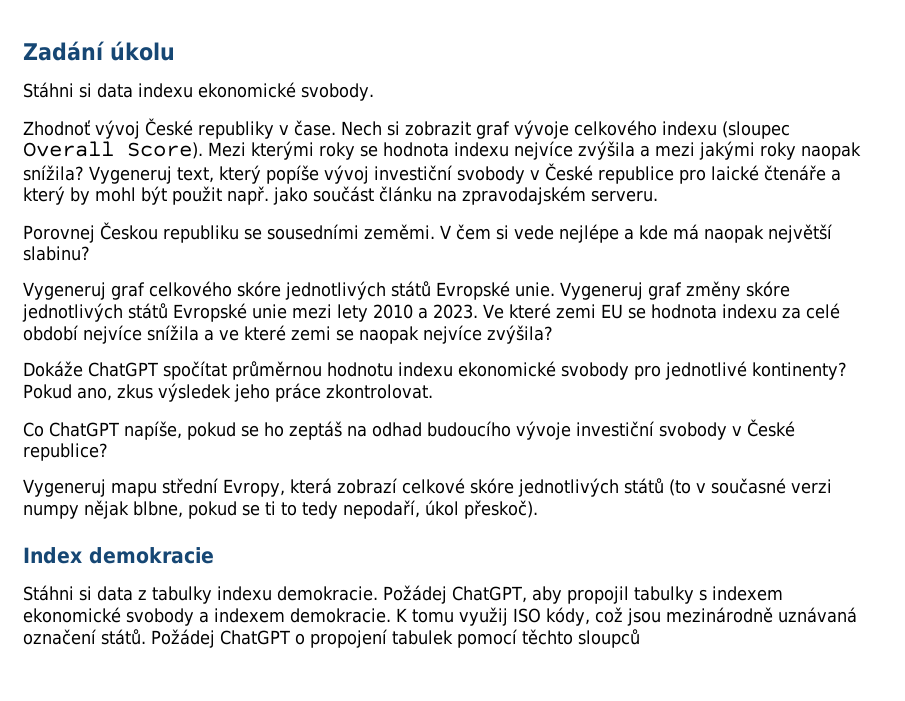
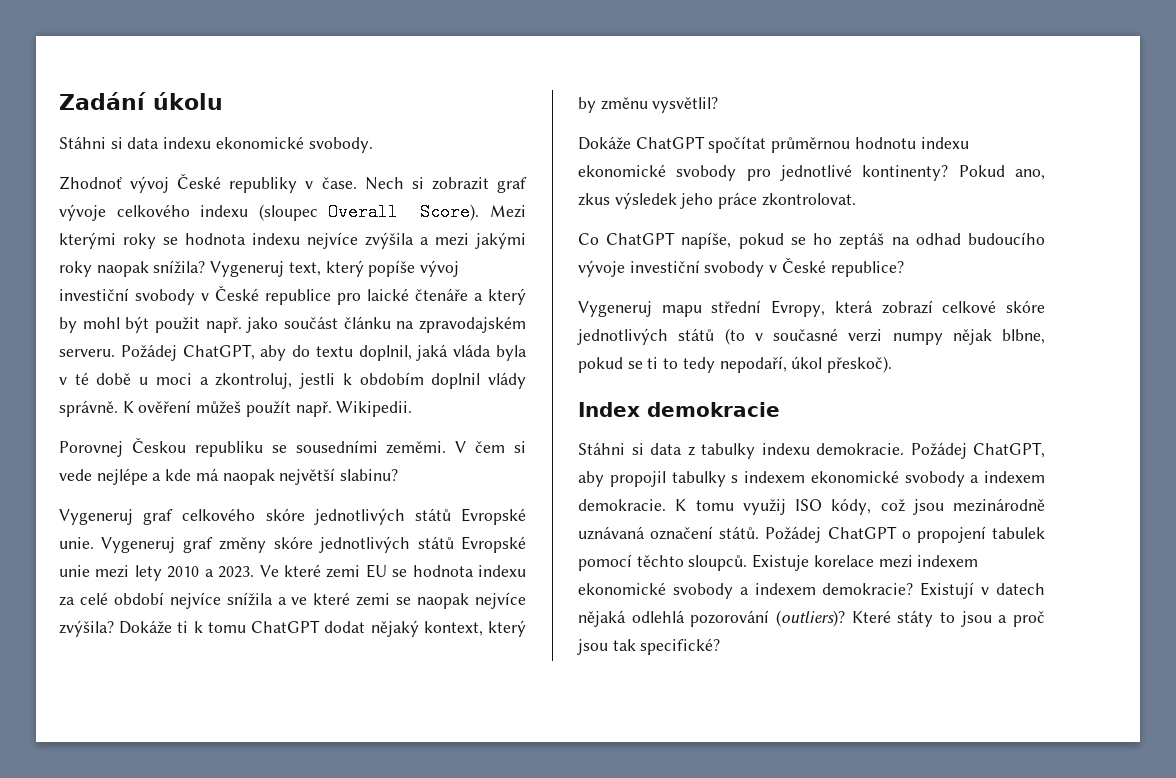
+ Požádej ChatGPT, aby do textu doplnil, jaká vláda byla v té době u moci a zkontroluj, jestli k obdobím doplnil vlády správně. K ověření můžeš použít např. Wikipedii.
+ Dokáže ti k tomu ChatGPT dodat nějaký kontext, který by změnu vysvětlil?
- Požádej ChatGPT o propojení tabulek pomocí těchto sloupců
+ Požádej ChatGPT o propojení tabulek pomocí těchto sloupců. Existuje korelace mezi indexem ekonomické svobody a indexem demokracie? Existují v datech nějaká odlehlá pozorování (outliers)? Které státy to jsou a proč jsou tak specifické?

